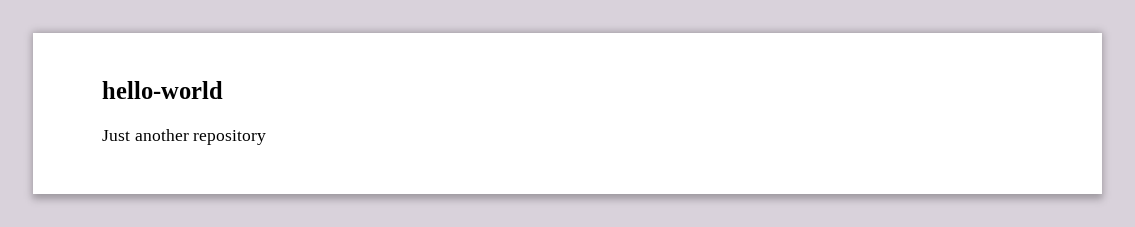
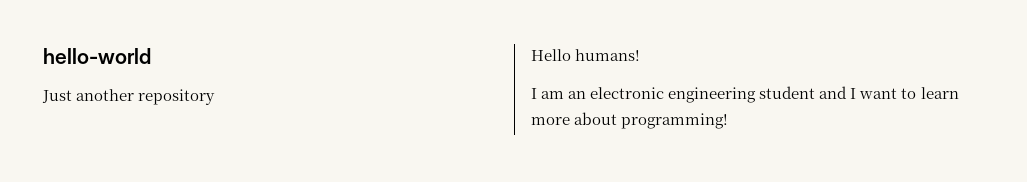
+ Hello humans!
+ I am an electronic engineering student and I want to learn more about programming!

